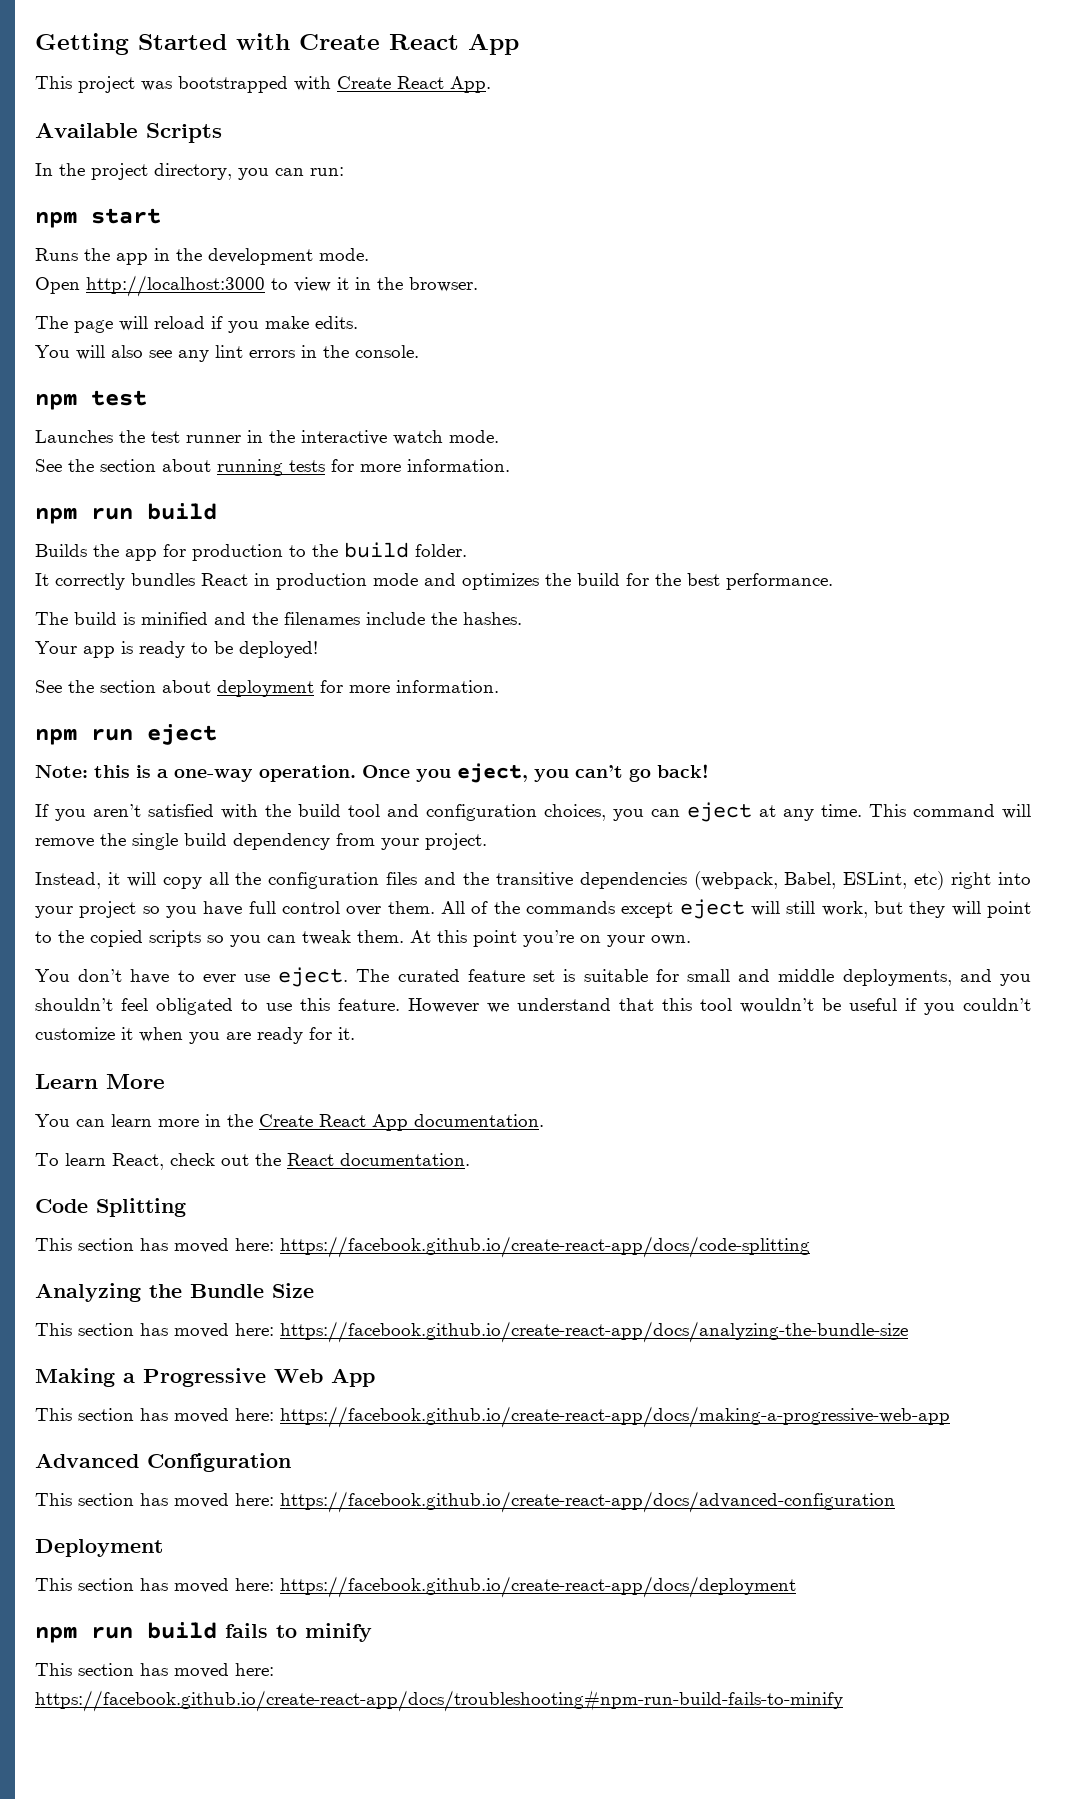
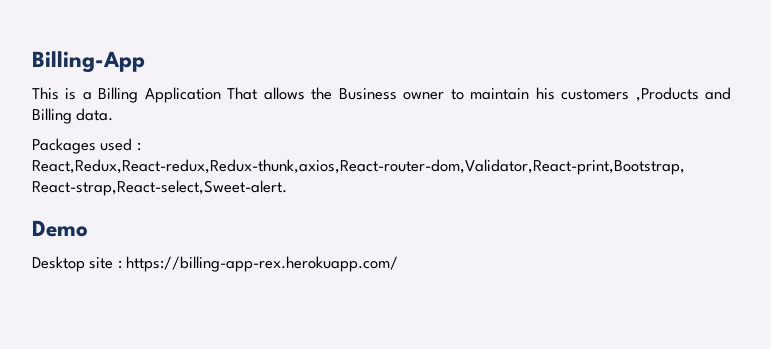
- Getting Started with Create React App
- This project was bootstrapped with Create React App.
- Available Scripts
- In the project directory, you can run:
- npm start
- Runs the app in the development mode.
- Open http://localhost:3000 to view it in the browser.
- The page will reload if you make edits.
- You will also see any lint errors in the console.
- npm test
- Launches the test runner in the interactive watch mode.
- See the section about running tests for more information.
- npm run build
- Builds the app for production to the build folder.
- It correctly bundles React in production mode and optimizes the build for the best performance.
- The build is minified and the filenames include the hashes.
- Your app is ready to be deployed!
- See the section about deployment for more information.
- npm run eject
- Note: this is a one-way operation. Once you eject, you can’t go back!
- If you aren’t satisfied with the build tool and configuration choices, you can eject at any time. This command will remove the single build dependency from your project.
- Instead, it will copy all the configuration files and the transitive dependencies (webpack, Babel, ESLint, etc) right into your project so you have full control over them. All of the commands except eject will still work, but they will point to the copied scripts so you can tweak them. At this point you’re on your own.
- You don’t have to ever use eject. The curated feature set is suitable for small and middle deployments, and you shouldn’t feel obligated to use this feature. However we understand that this tool wouldn’t be useful if you couldn’t customize it when you are ready for it.
- Learn More
- You can learn more in the Create React App documentation.
- To learn React, check out the React documentation.
- Code Splitting
- This section has moved here: https://facebook.github.io/create-react-app/docs/code-splitting
- Analyzing the Bundle Size
- This section has moved here: https://facebook.github.io/create-react-app/docs/analyzing-the-bundle-size
- Making a Progressive Web App
- This section has moved here: https://facebook.github.io/create-react-app/docs/making-a-progressive-web-app
- Advanced Configuration
- This section has moved here: https://facebook.github.io/create-react-app/docs/advanced-configuration
- Deployment
- This section has moved here: https://facebook.github.io/create-react-app/docs/deployment
- npm run build fails to minify
- This section has moved here: https://facebook.github.io/create-react-app/docs/troubleshooting#npm-run-build-fails-to-minify
+ Billing-App
+ This is a Billing Application That allows the Business owner to maintain his customers ,Products and Billing data.
+ Packages used : React,Redux,React-redux,Redux-thunk,axios,React-router-dom,Validator,React-print,Bootstrap, React-strap,React-select,Sweet-alert.
+ Demo
+ Desktop site : https://billing-app-rex.herokuapp.com/

